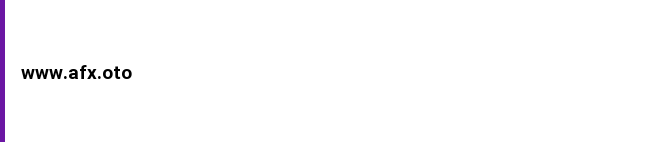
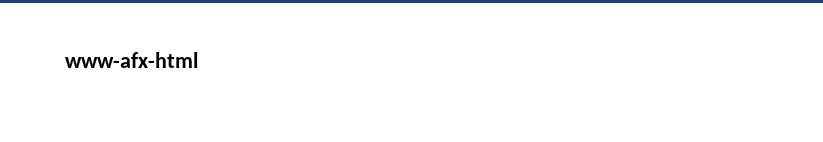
- www.afx.oto
+ www-afx-html

